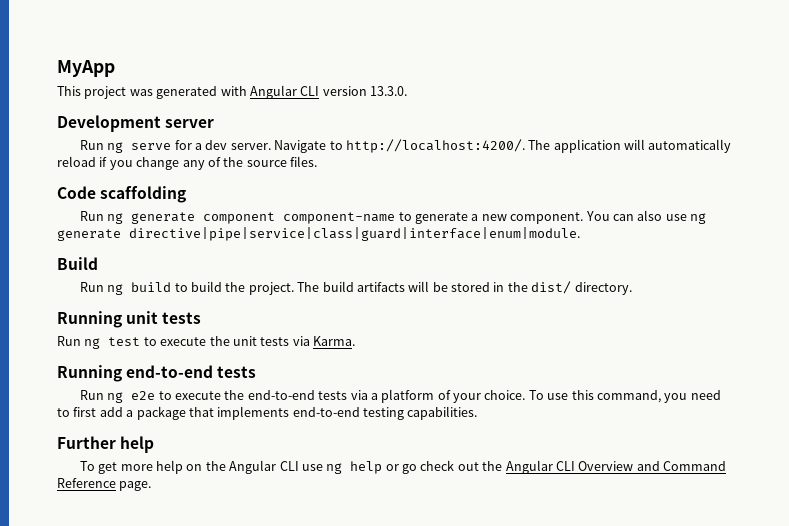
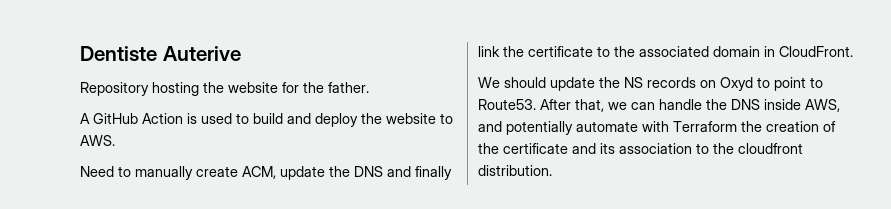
- MyApp
- This project was generated with Angular CLI version 13.3.0.
- Development server
- Run ng serve for a dev server. Navigate to http://localhost:4200/. The application will automatically reload if you change any of the source files.
- Code scaffolding
- Run ng generate component component-name to generate a new component. You can also use ng generate directive|pipe|service|class|guard|interface|enum|module.
- Build
- Run ng build to build the project. The build artifacts will be stored in the dist/ directory.
- Running unit tests
- Run ng test to execute the unit tests via Karma.
- Running end-to-end tests
- Run ng e2e to execute the end-to-end tests via a platform of your choice. To use this command, you need to first add a package that implements end-to-end testing capabilities.
- Further help
- To get more help on the Angular CLI use ng help or go check out the Angular CLI Overview and Command Reference page.
+ Dentiste Auterive
+ Repository hosting the website for the father.
+ A GitHub Action is used to build and deploy the website to AWS.
+ Need to manually create ACM, update the DNS and finally link the certificate to the associated domain in CloudFront.
+ We should update the NS records on Oxyd to point to Route53. After that, we can handle the DNS inside AWS, and potentially automate with Terraform the creation of the certificate and its association to the cloudfront distribution.

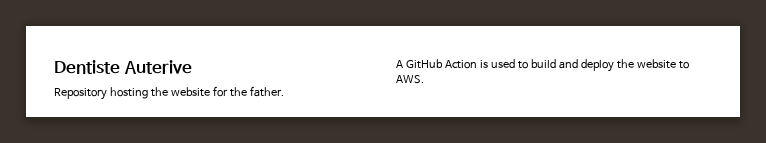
- Need to manually create ACM, update the DNS and finally link the certificate to the associated domain in CloudFront.
- We should update the NS records on Oxyd to point to Route53. After that, we can handle the DNS inside AWS, and potentially automate with Terraform the creation of the certificate and its association to the cloudfront distribution.

